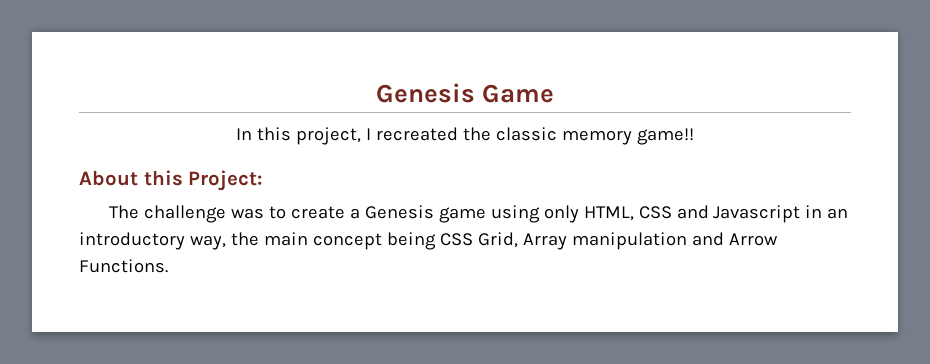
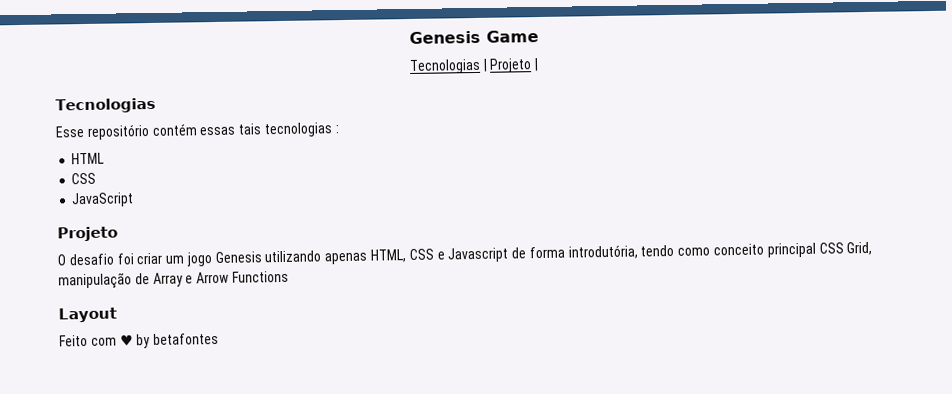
- In this project, I recreated the classic memory game!!
- About this Project:
- The challenge was to create a Genesis game using only HTML, CSS and Javascript in an introductory way, the main concept being CSS Grid, Array manipulation and Arrow Functions.
+ Tecnologias | Projeto |
+ Tecnologias
+ Esse repositório contém essas tais tecnologias :
+ HTML
+ CSS
+ JavaScript
+ Projeto
+ O desafio foi criar um jogo Genesis utilizando apenas HTML, CSS e Javascript de forma introdutória, tendo como conceito principal CSS Grid, manipulação de Array e Arrow Functions
+ Layout
+ Feito com ♥ by betafontes

